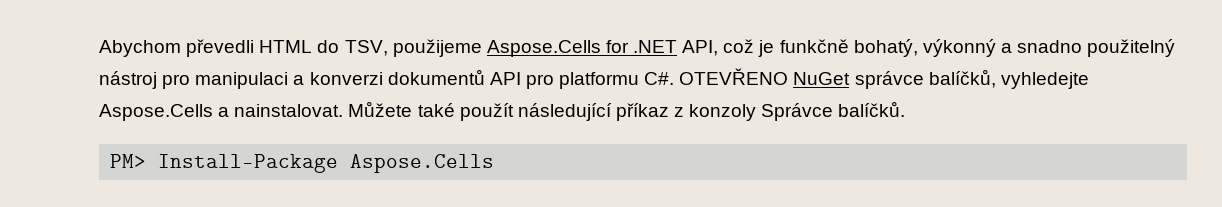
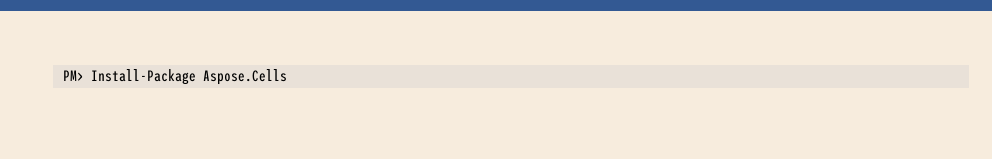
- Abychom převedli HTML do TSV, použijeme Aspose.Cells for .NET API, což je funkčně bohatý, výkonný a snadno použitelný nástroj pro manipulaci a konverzi dokumentů API pro platformu C#. OTEVŘENO NuGet správce balíčků, vyhledejte Aspose.Cells a nainstalovat. Můžete také použít následující příkaz z konzoly Správce balíčků.

